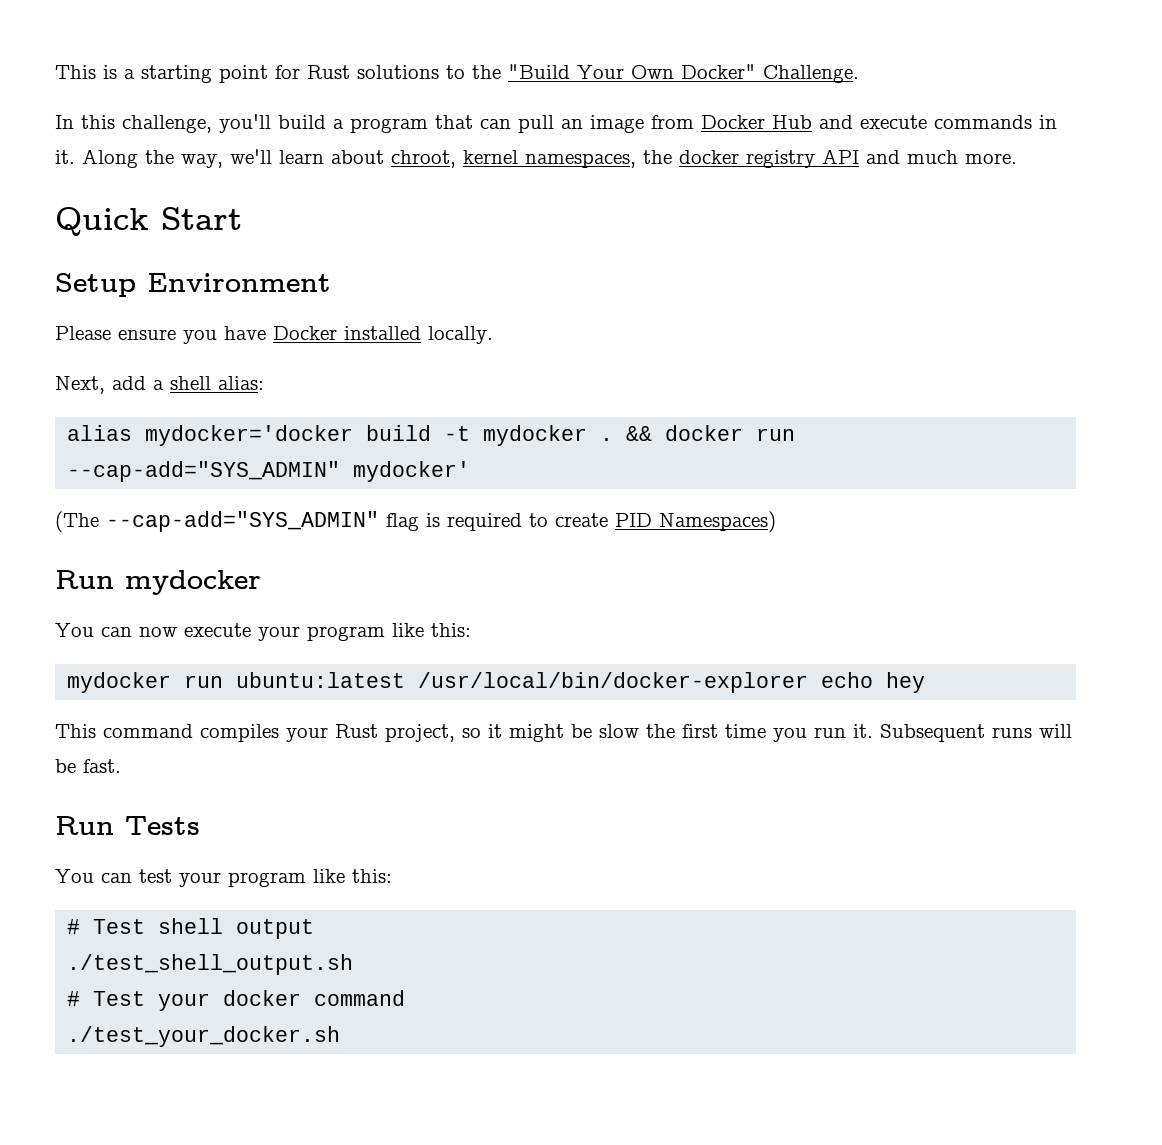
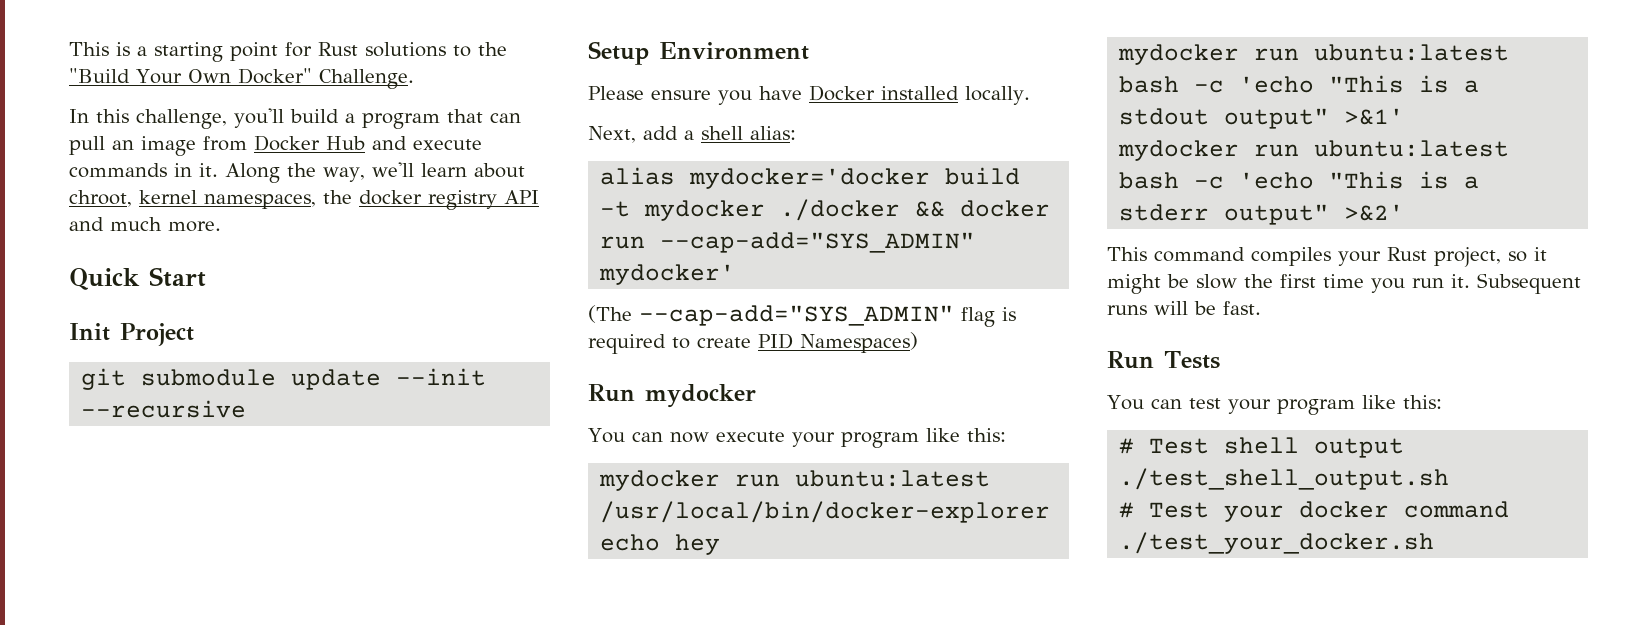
+ Init Project
+ git submodule update --init --recursive
- alias mydocker='docker build -t mydocker . && docker run --cap-add="SYS_ADMIN" mydocker'
+ alias mydocker='docker build -t mydocker ./docker && docker run --cap-add="SYS_ADMIN" mydocker'
+ mydocker run ubuntu:latest bash -c 'echo "This is a stdout output" >&1'
+ mydocker run ubuntu:latest bash -c 'echo "This is a stderr output" >&2'

